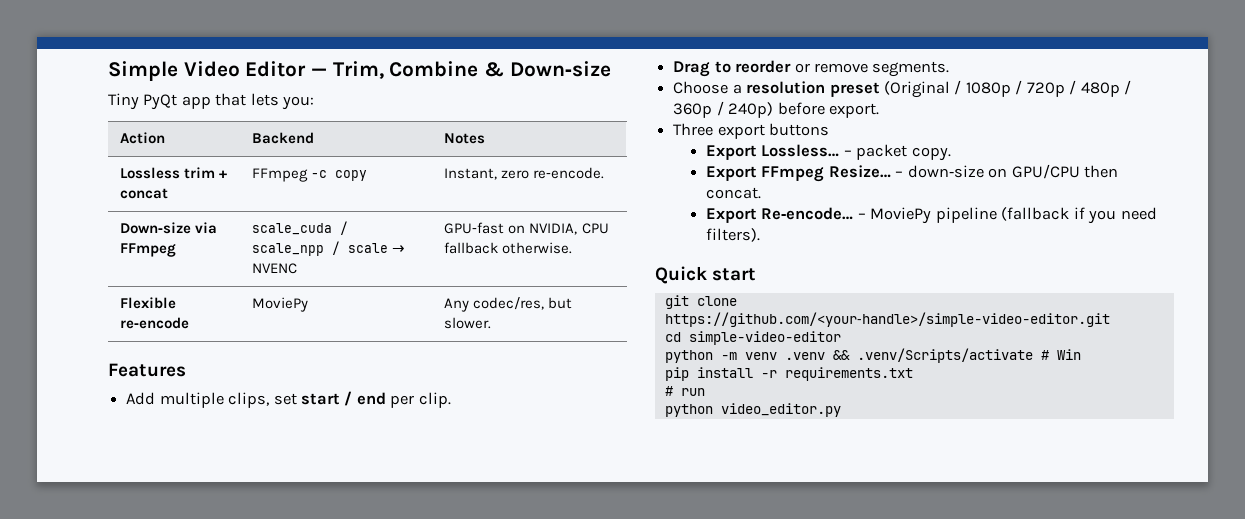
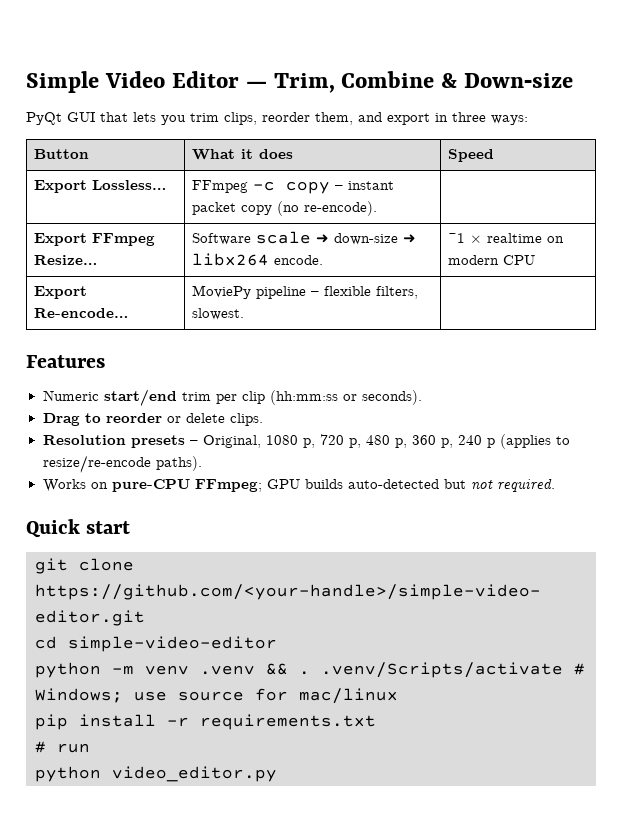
- Tiny PyQt app that lets you:
- Action | Backend | Notes
- Lossless trim + concat | FFmpeg -c copy | Instant, zero re‑encode.
- Down‑size via FFmpeg | scale_cuda / scale_npp / scale → NVENC | GPU‑fast on NVIDIA, CPU fallback otherwise.
- Flexible re‑encode | MoviePy | Any codec/res, but slower.
+ PyQt GUI that lets you trim clips, reorder them, and export in three ways:
+ Button | What it does | Speed
+ Export Lossless… | FFmpeg -c copy – instant packet copy (no re‑encode). |
+ Export FFmpeg Resize… | Software scale ➜ down‑size ➜ libx264 encode. | ~1 × realtime on modern CPU
+ Export Re‑encode… | MoviePy pipeline – flexible filters, slowest. |
  Features
- Add multiple clips, set start / end per clip.
- Drag to reorder or remove segments.
- Choose a resolution preset (Original / 1080p / 720p / 480p / 360p / 240p) before export.
- Three export buttons
- Export Lossless… – packet copy.
- Export FFmpeg Resize… – down‑size on GPU/CPU then concat.
- Export Re‑encode… – MoviePy pipeline (fallback if you need filters).
+ Numeric start/end trim per clip (hh:mm:ss or seconds).
+ Drag to reorder or delete clips.
+ Resolution presets – Original, 1080 p, 720 p, 480 p, 360 p, 240 p (applies to resize/re‑encode paths).
+ Works on pure‑CPU FFmpeg; GPU builds auto‑detected but not required.
- python -m venv .venv && .venv/Scripts/activate # Win
+ python -m venv .venv && . .venv/Scripts/activate # Windows; use source for mac/linux

